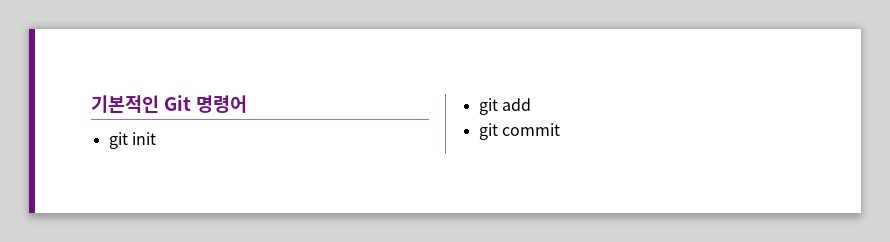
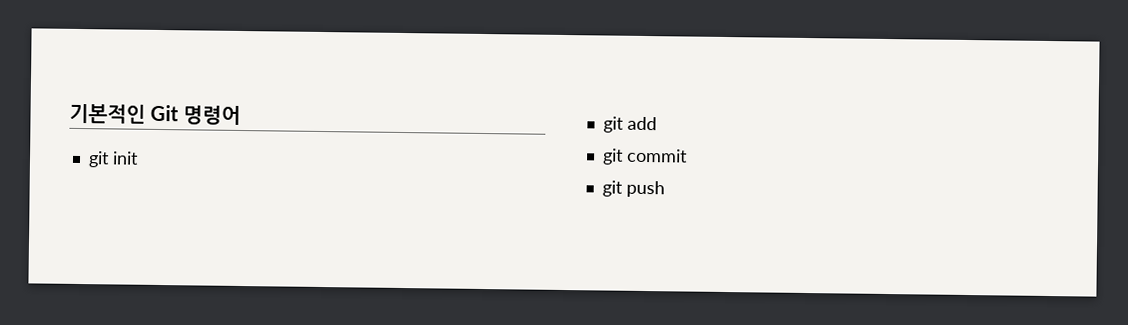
+ git push

